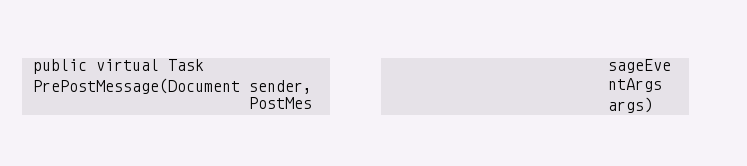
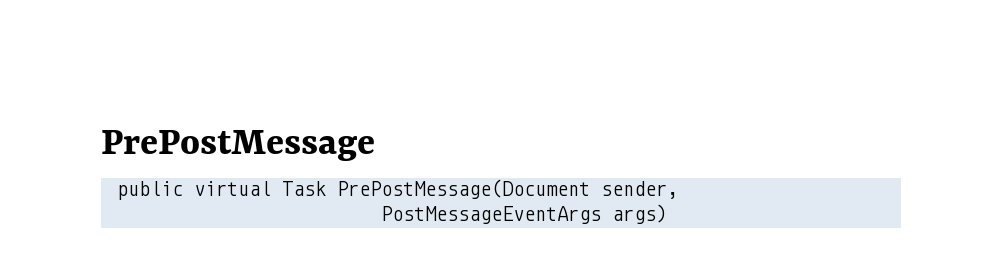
+ PrePostMessage

